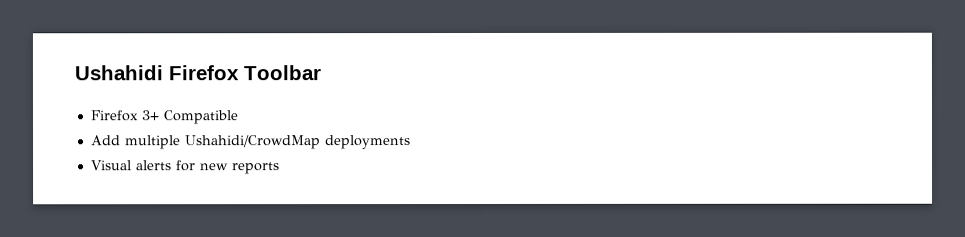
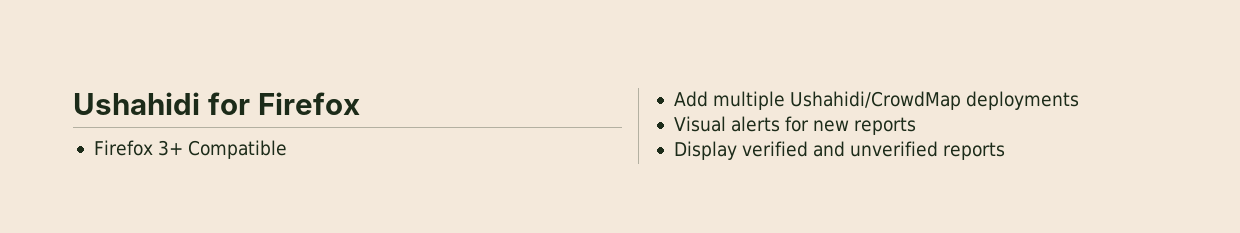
- Ushahidi Firefox Toolbar
+ Ushahidi for Firefox
+ Display verified and unverified reports

